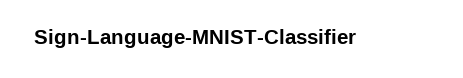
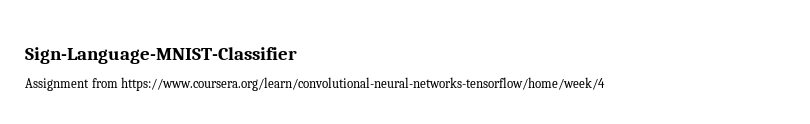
+ Assignment from https://www.coursera.org/learn/convolutional-neural-networks-tensorflow/home/week/4

